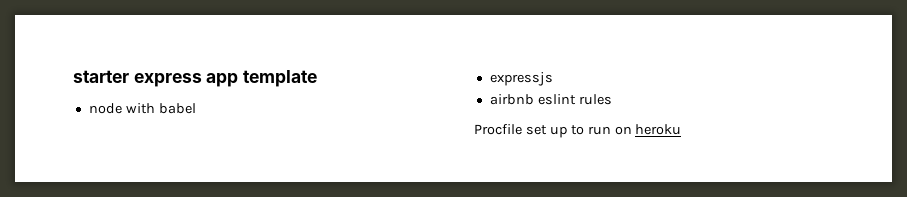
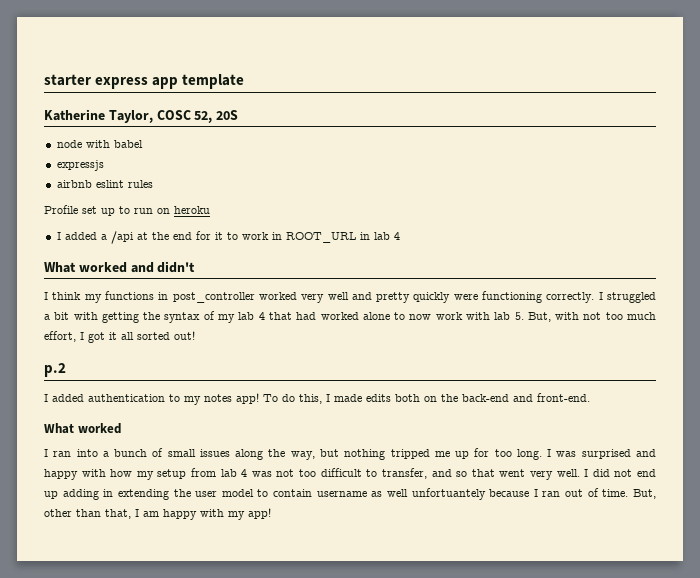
+ Katherine Taylor, COSC 52, 20S
- Procfile set up to run on heroku
+ Profile set up to run on heroku
+ I added a /api at the end for it to work in ROOT_URL in lab 4
+ What worked and didn't
+ I think my functions in post_controller worked very well and pretty quickly were functioning correctly. I struggled a bit with getting the syntax of my lab 4 that had worked alone to now work with lab 5. But, with not too much effort, I got it all sorted out!
+ p.2
+ I added authentication to my notes app! To do this, I made edits both on the back-end and front-end.
+ What worked
+ I ran into a bunch of small issues along the way, but nothing tripped me up for too long. I was surprised and happy with how my setup from lab 4 was not too difficult to transfer, and so that went very well. I did not end up adding in extending the user model to contain username as well unfortuantely because I ran out of time. But, other than that, I am happy with my app!

